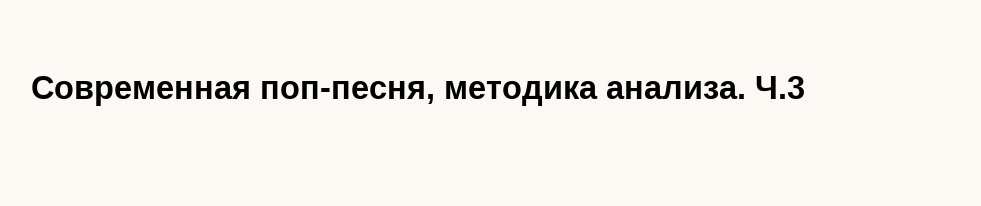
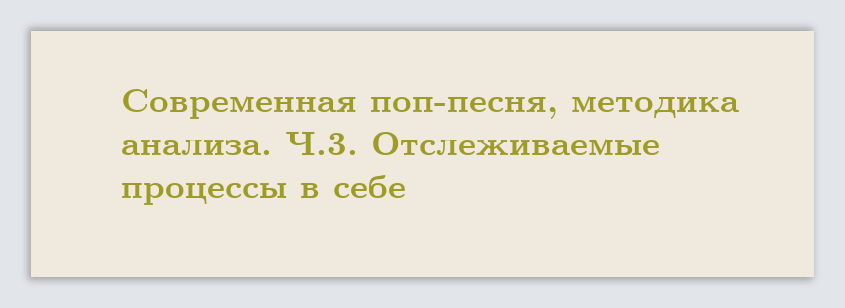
- Ч.3
+ Ч.3. Отслеживаемые процессы в себе

